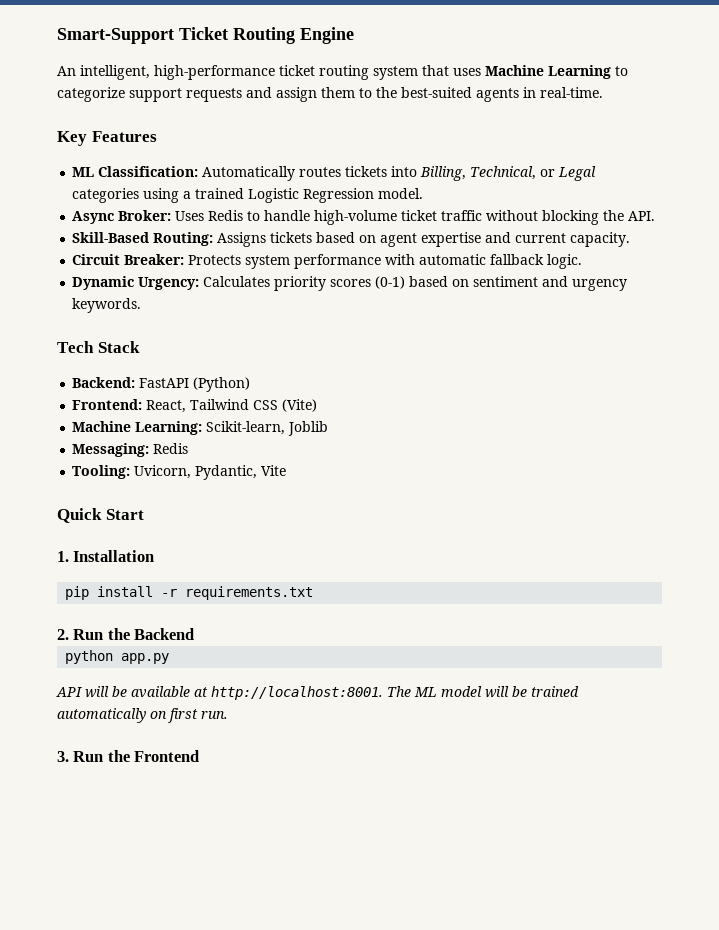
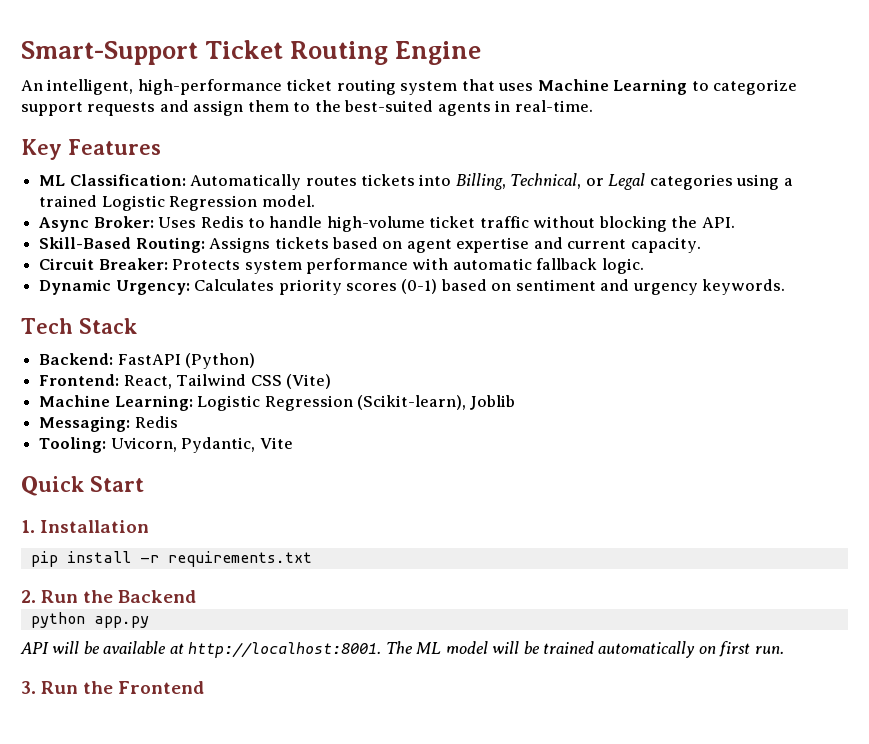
- Machine Learning: Scikit-learn, Joblib
+ Machine Learning: Logistic Regression (Scikit-learn), Joblib

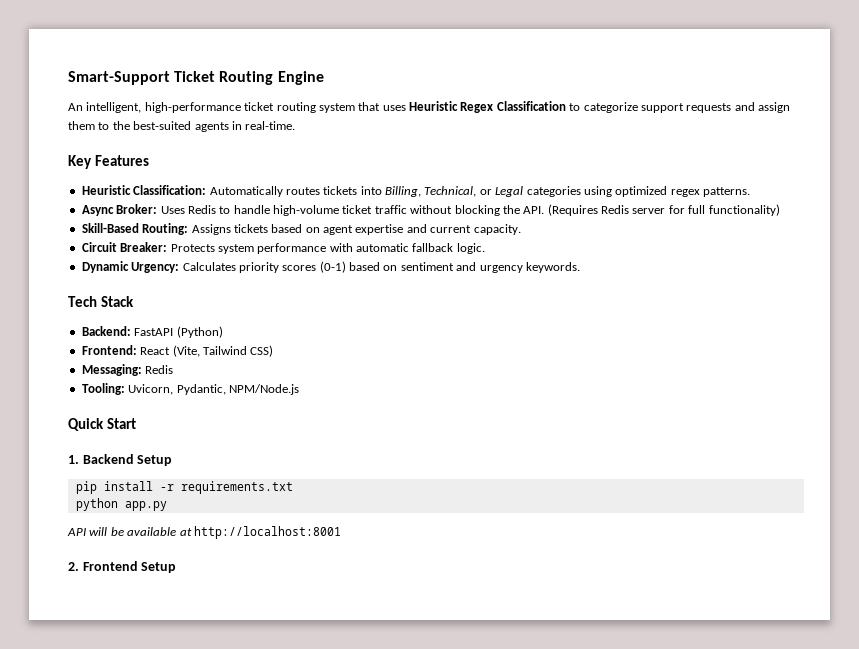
- An intelligent, high-performance ticket routing system that uses Machine Learning to categorize support requests and assign them to the best-suited agents in real-time.
+ An intelligent, high-performance ticket routing system that uses Heuristic Regex Classification to categorize support requests and assign them to the best-suited agents in real-time.
- ML Classification: Automatically routes tickets into Billing, Technical, or Legal categories using a trained Logistic Regression model.
+ Heuristic Classification: Automatically routes tickets into Billing, Technical, or Legal categories using optimized regex patterns.
- Async Broker: Uses Redis to handle high-volume ticket traffic without blocking the API.
+ Async Broker: Uses Redis to handle high-volume ticket traffic without blocking the API. (Requires Redis server for full functionality)
- Frontend: React, Tailwind CSS (Vite)
- Machine Learning: Logistic Regression (Scikit-learn), Joblib
+ Frontend: React (Vite, Tailwind CSS)
- Tooling: Uvicorn, Pydantic, Vite
+ Tooling: Uvicorn, Pydantic, NPM/Node.js
- 1. Installation
+ 1. Backend Setup
- 2. Run the Backend
- API will be available at http://localhost:8001. The ML model will be trained automatically on first run.
- 3. Run the Frontend
+ API will be available at http://localhost:8001
+ 2. Frontend Setup

